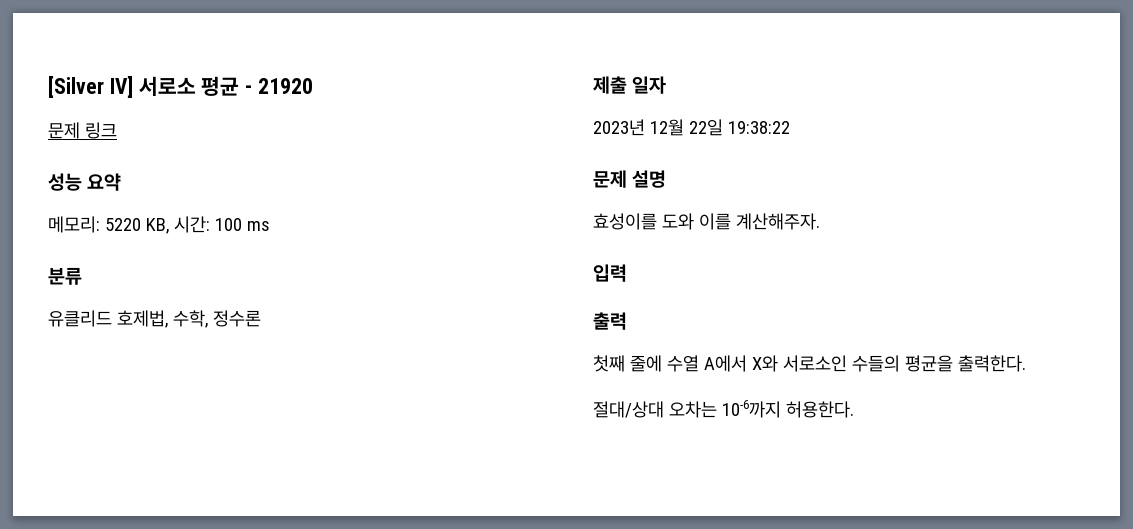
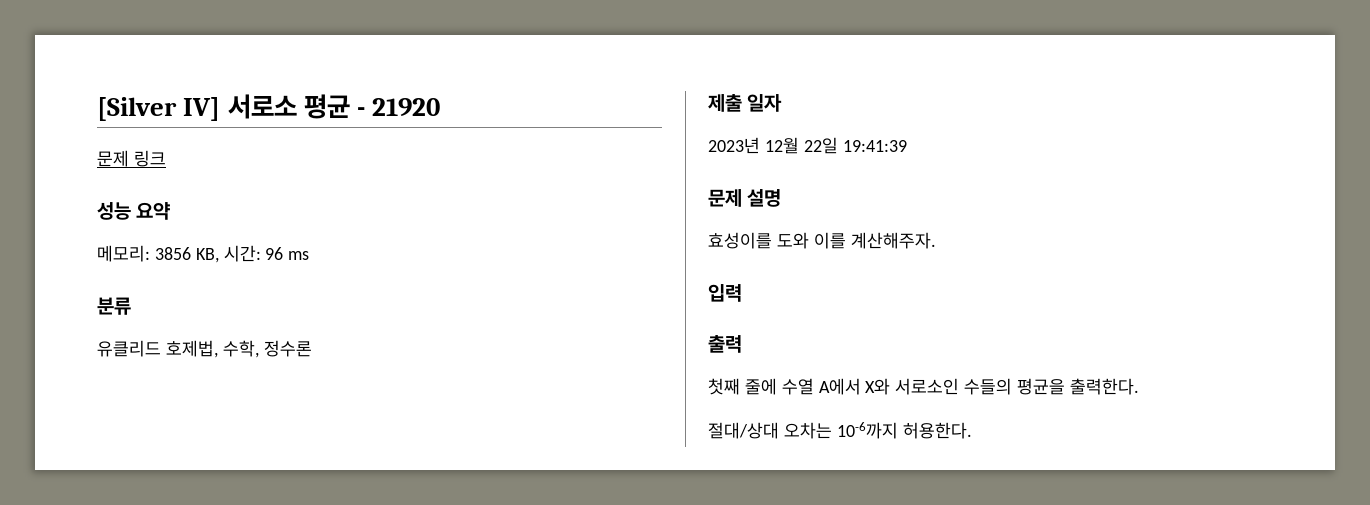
- 메모리: 5220 KB, 시간: 100 ms
+ 메모리: 3856 KB, 시간: 96 ms
- 2023년 12월 22일 19:38:22
+ 2023년 12월 22일 19:41:39

